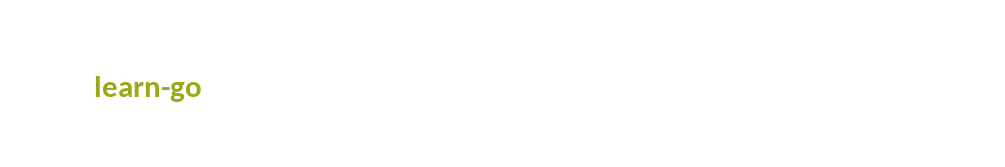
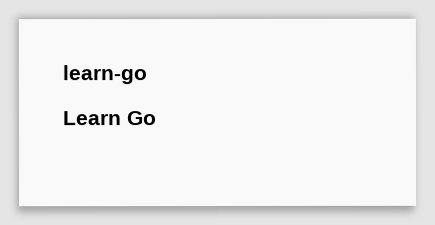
+ Learn Go

